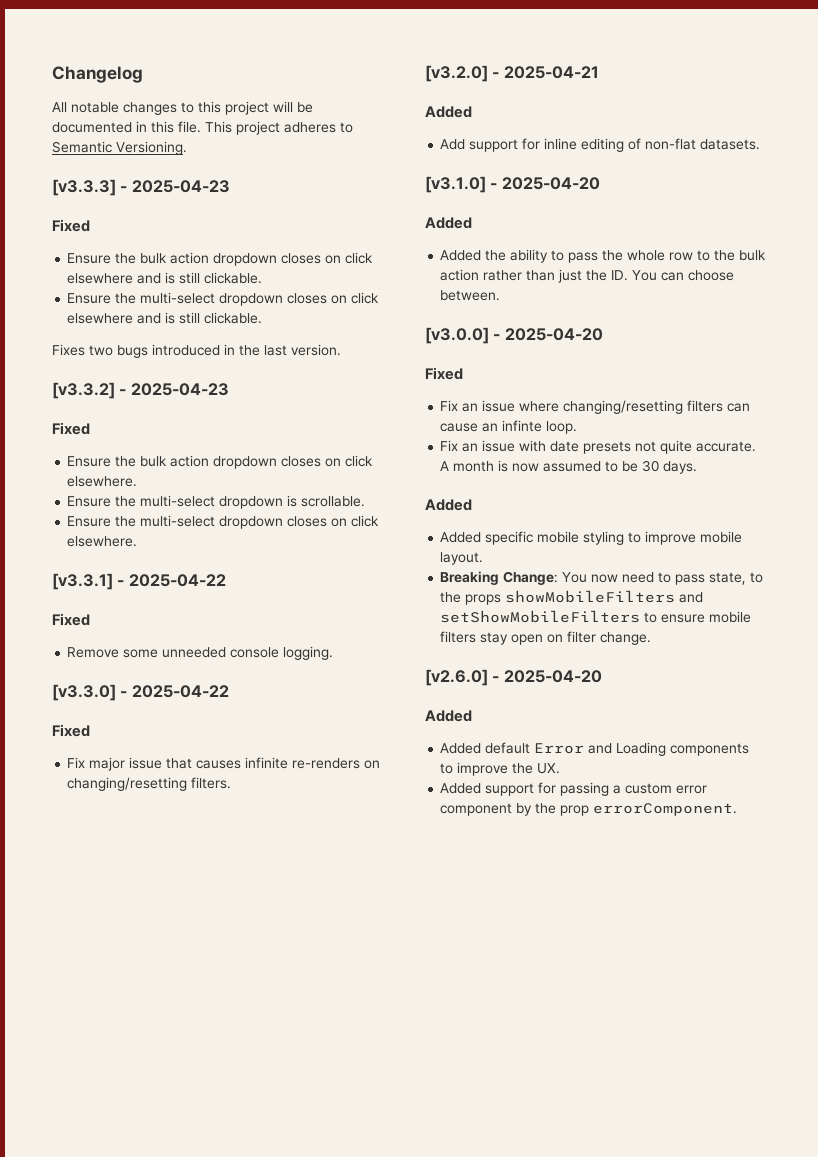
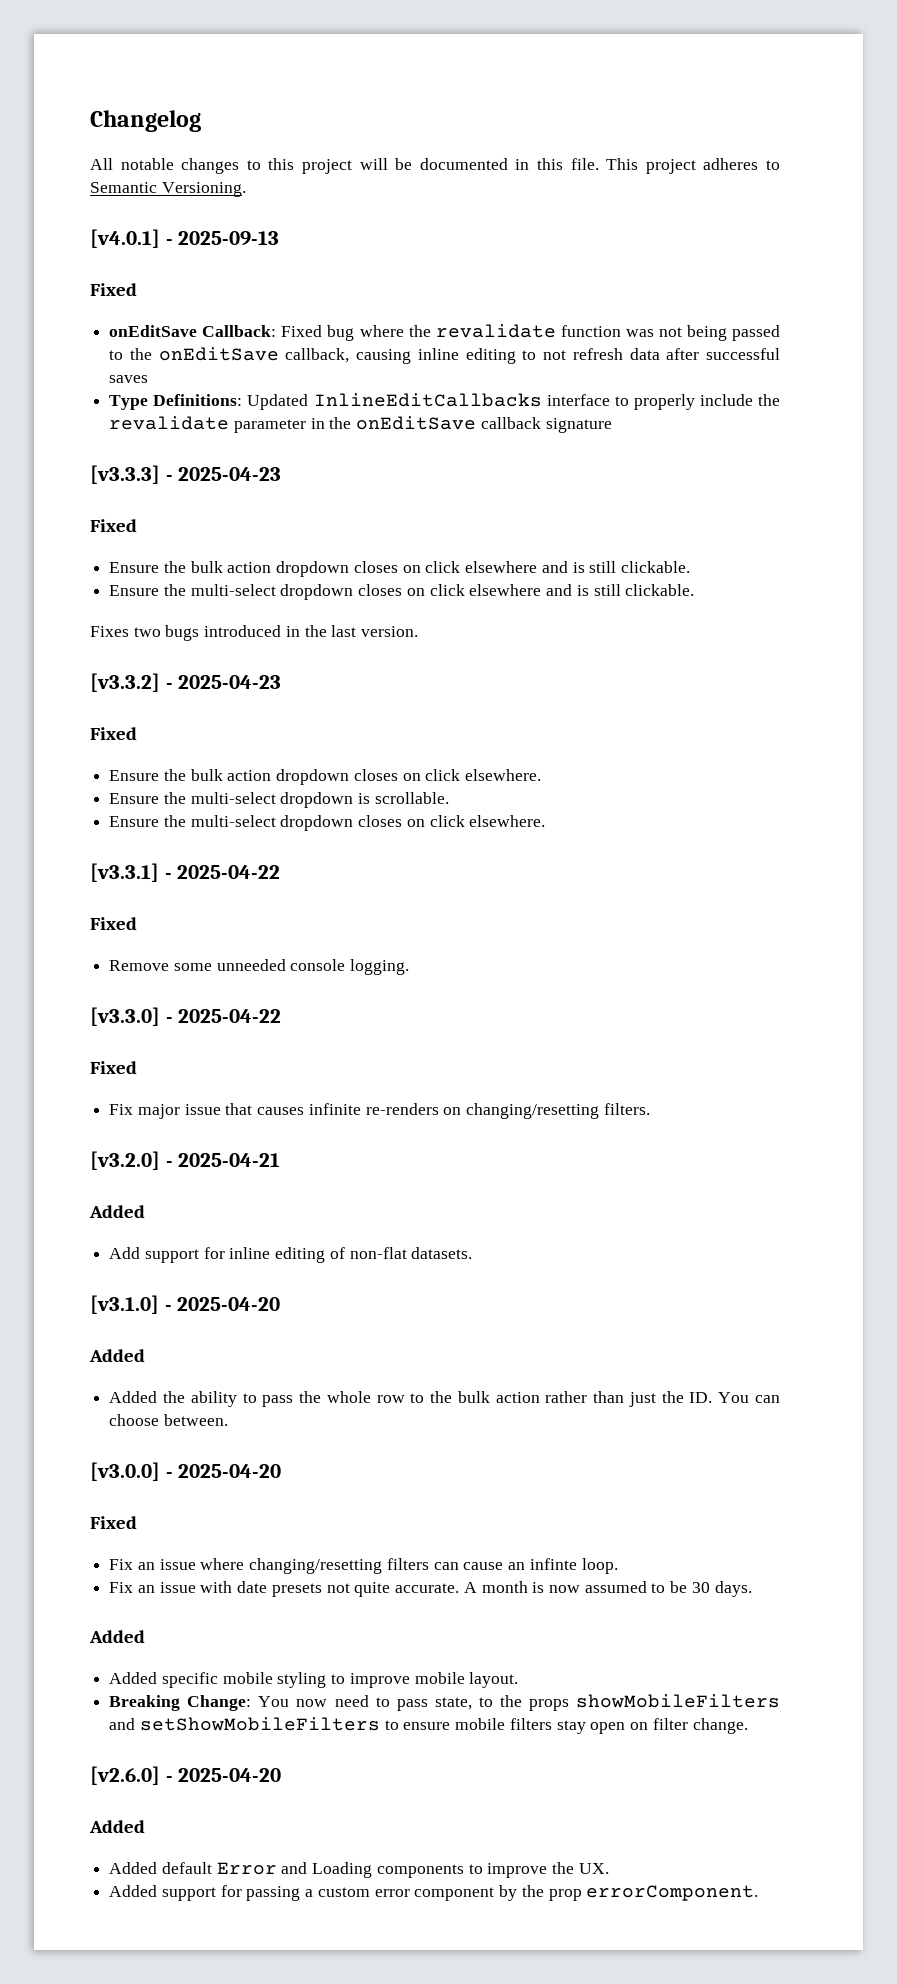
+ [v4.0.1] - 2025-09-13
+ Fixed
+ onEditSave Callback: Fixed bug where the revalidate function was not being passed to the onEditSave callback, causing inline editing to not refresh data after successful saves
+ Type Definitions: Updated InlineEditCallbacks interface to properly include the revalidate parameter in the onEditSave callback signature

